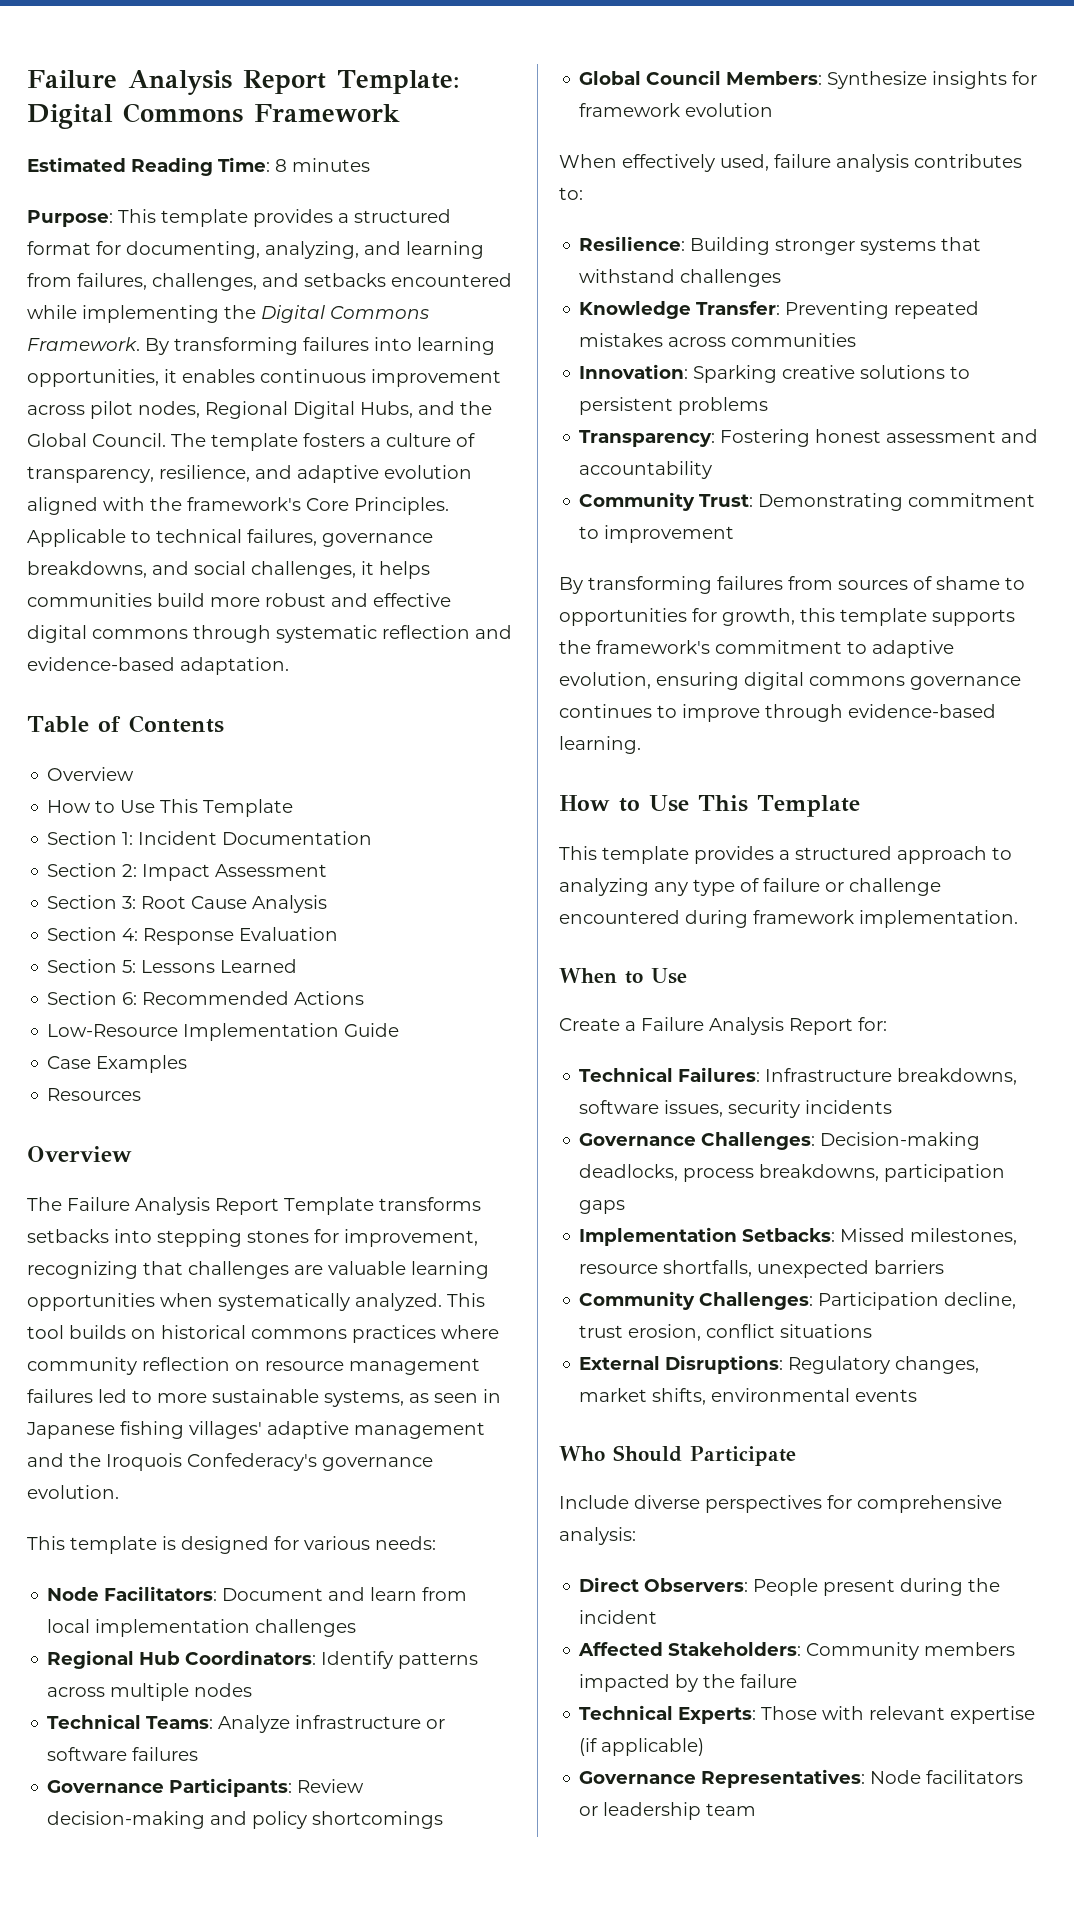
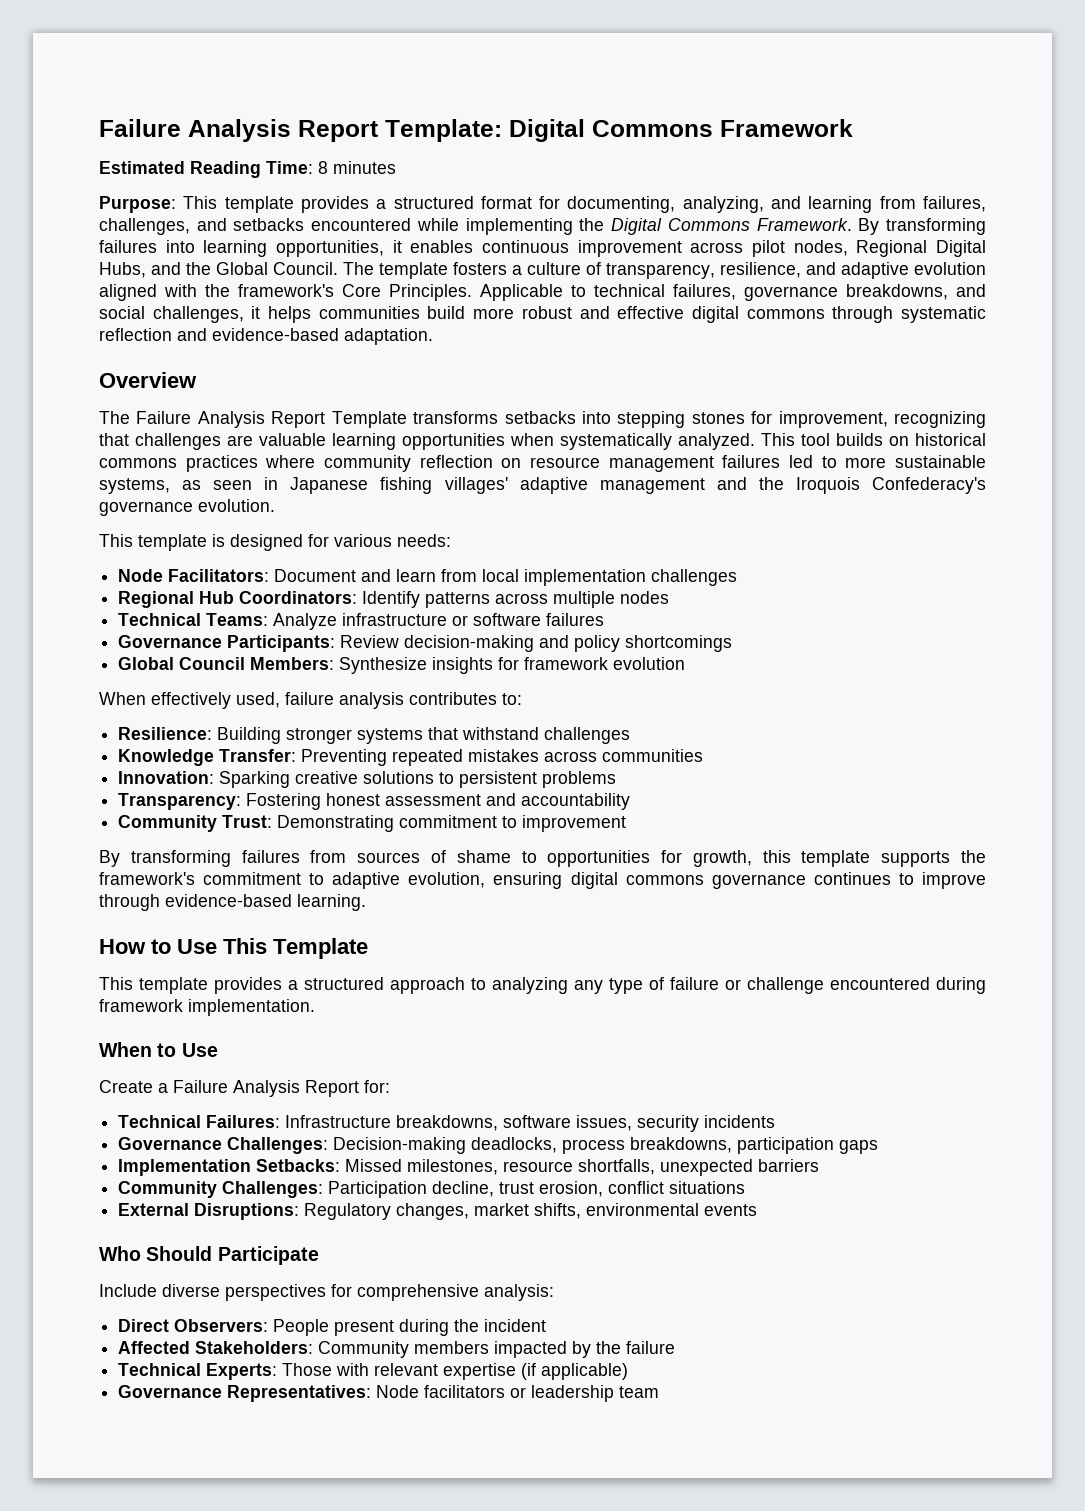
- Table of Contents
- Overview
- How to Use This Template
- Section 1: Incident Documentation
- Section 2: Impact Assessment
- Section 3: Root Cause Analysis
- Section 4: Response Evaluation
- Section 5: Lessons Learned
- Section 6: Recommended Actions
- Low-Resource Implementation Guide
- Case Examples
- Resources

